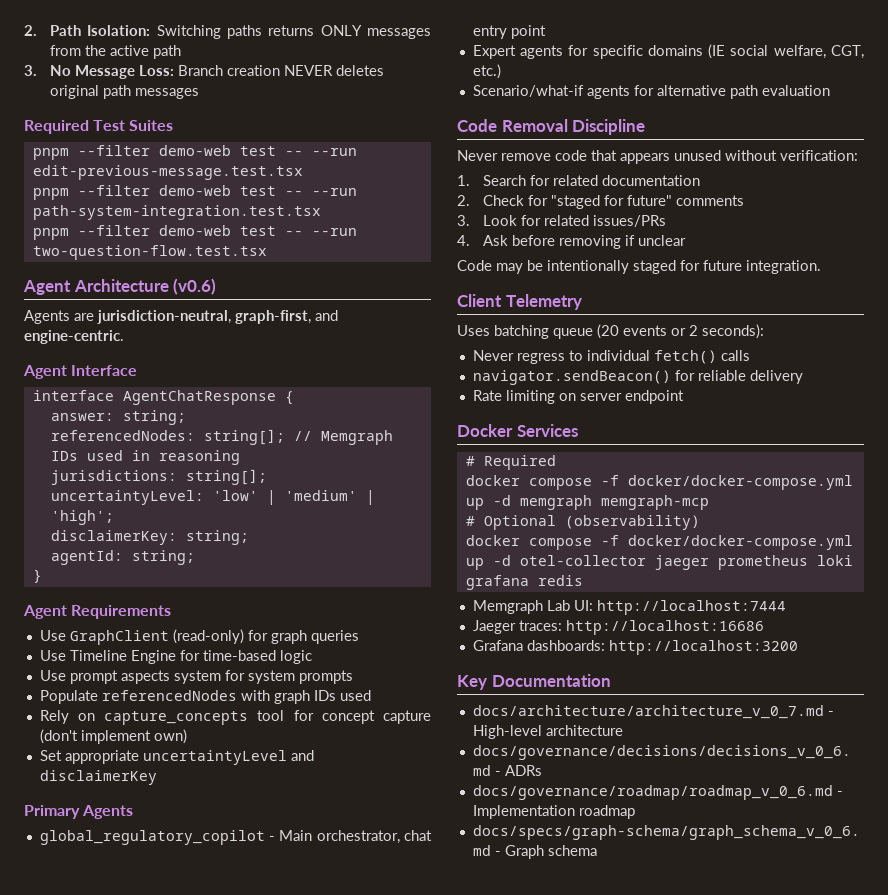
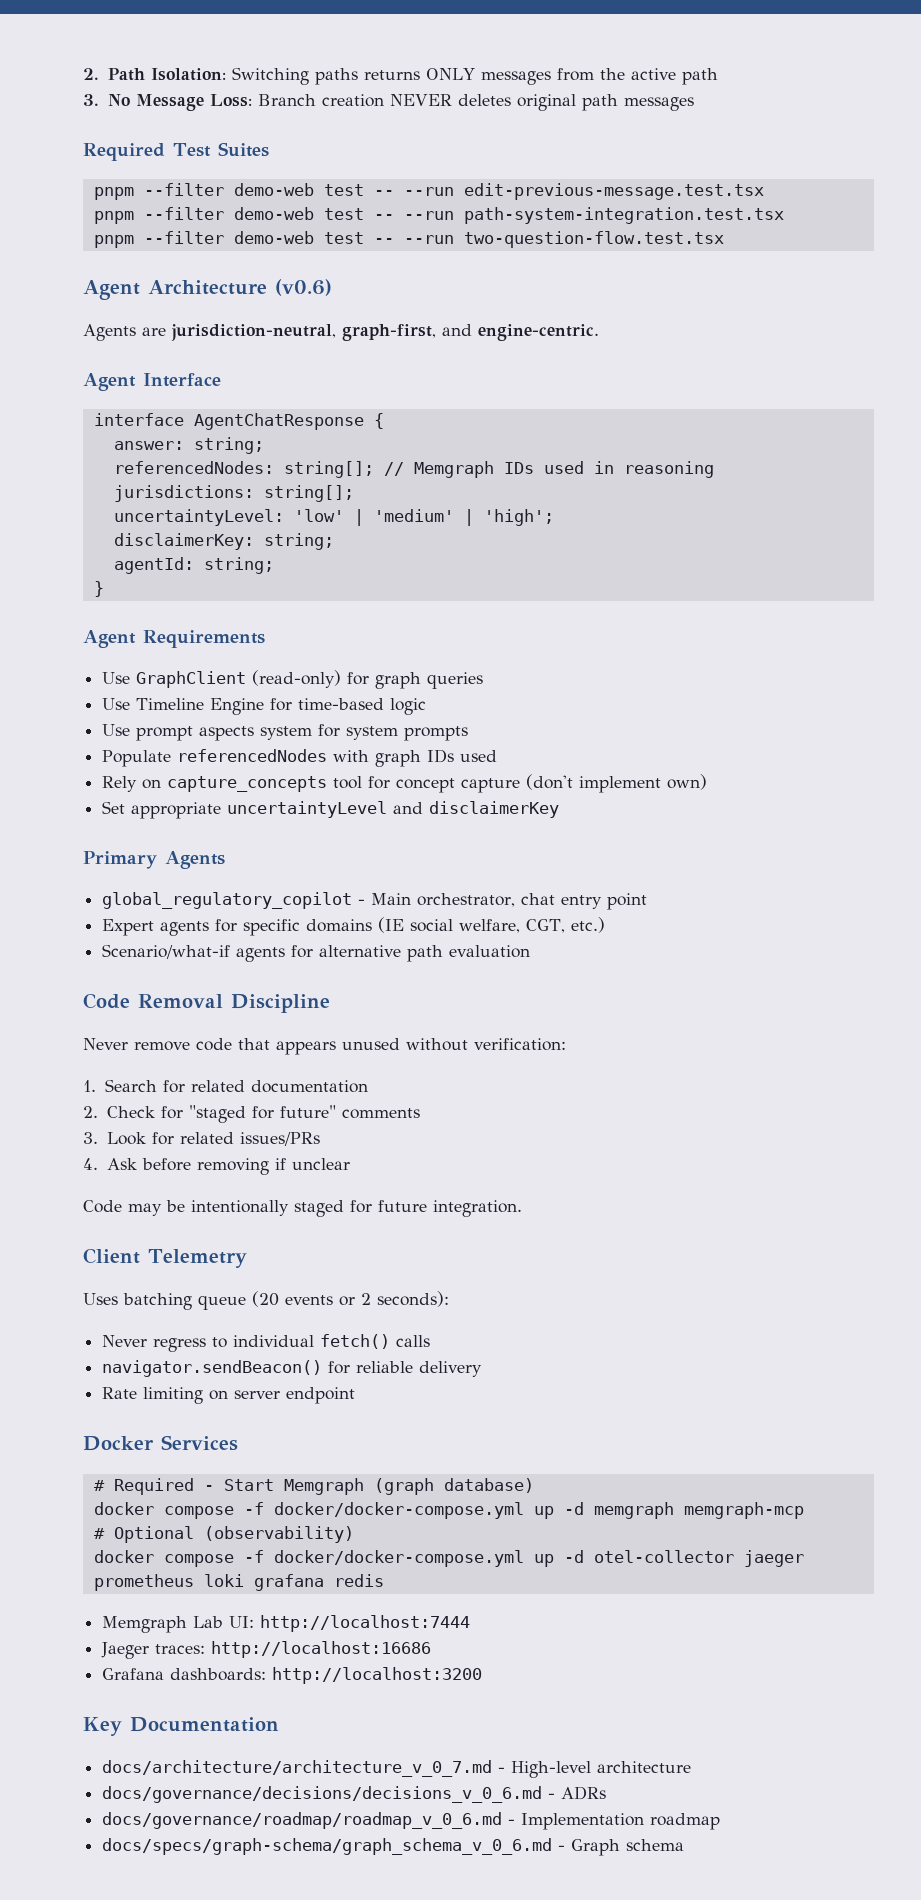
- # Required
+ # Required - Start Memgraph (graph database)

